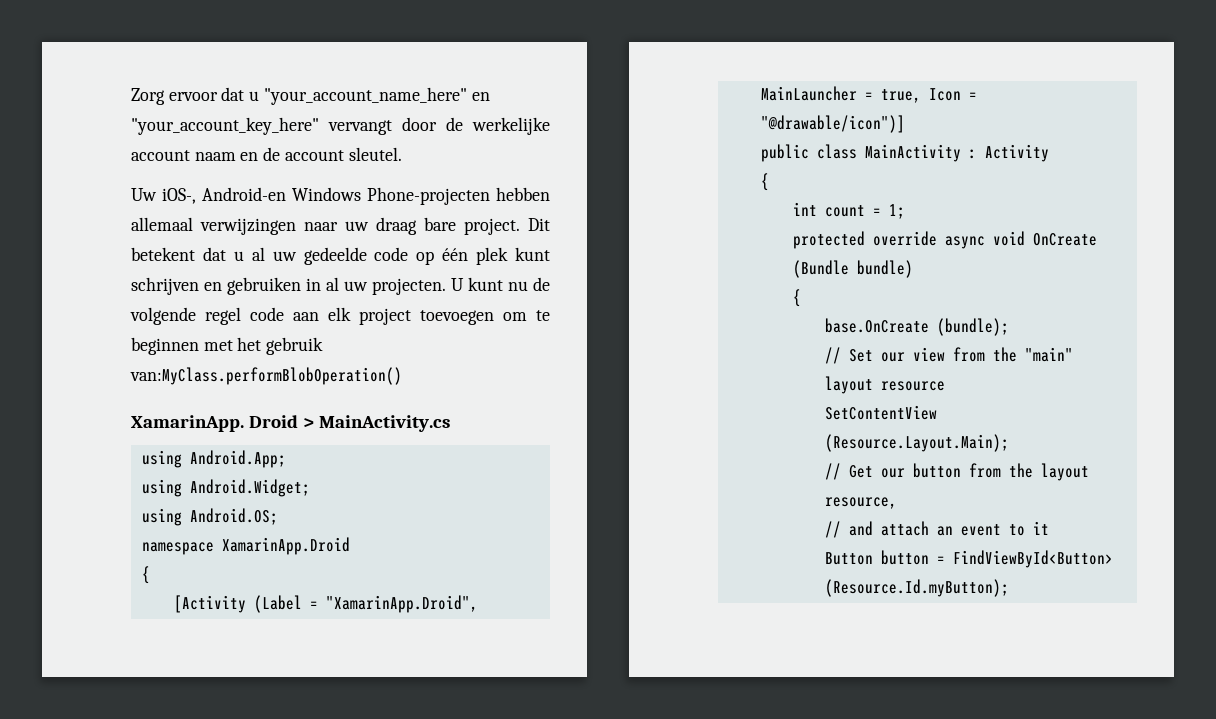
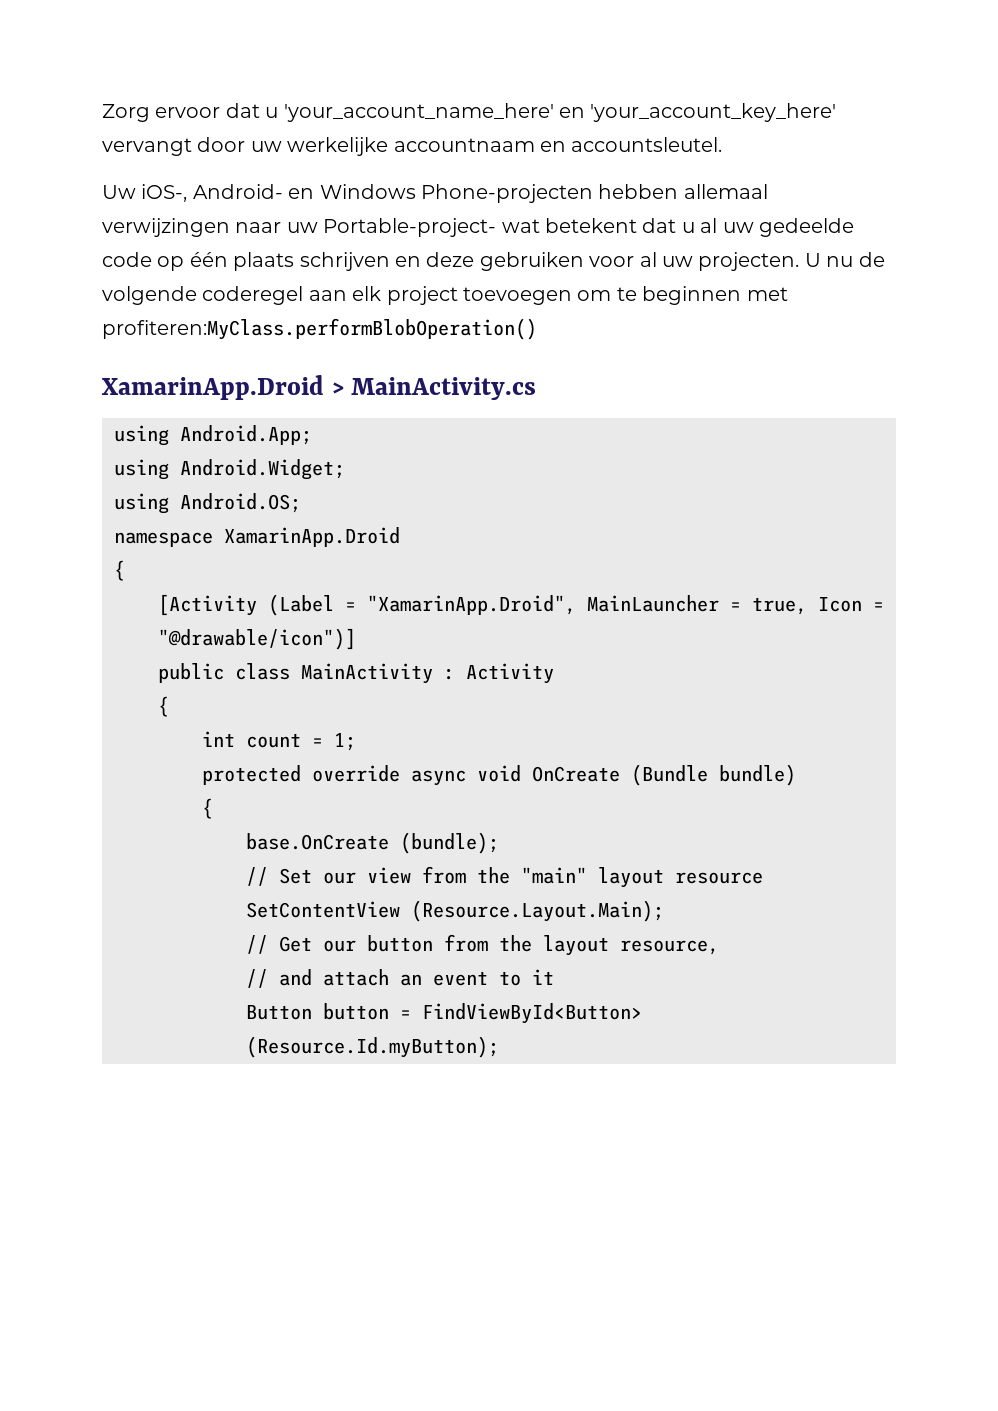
- Zorg ervoor dat u "your_account_name_here" en "your_account_key_here" vervangt door de werkelijke account naam en de account sleutel.
+ Zorg ervoor dat u 'your_account_name_here' en 'your_account_key_here' vervangt door uw werkelijke accountnaam en accountsleutel.
- Uw iOS-, Android-en Windows Phone-projecten hebben allemaal verwijzingen naar uw draag bare project. Dit betekent dat u al uw gedeelde code op één plek kunt schrijven en gebruiken in al uw projecten.
+ Uw iOS-, Android- en Windows Phone-projecten hebben allemaal verwijzingen naar uw Portable-project- wat betekent dat u al uw gedeelde code op één plaats schrijven en deze gebruiken voor al uw projecten.
- U kunt nu de volgende regel code aan elk project toevoegen om te beginnen met het gebruik van:MyClass.performBlobOperation()
- XamarinApp. Droid > MainActivity.cs
+ U nu de volgende coderegel aan elk project toevoegen om te beginnen met profiteren:MyClass.performBlobOperation()
+ XamarinApp.Droid > MainActivity.cs

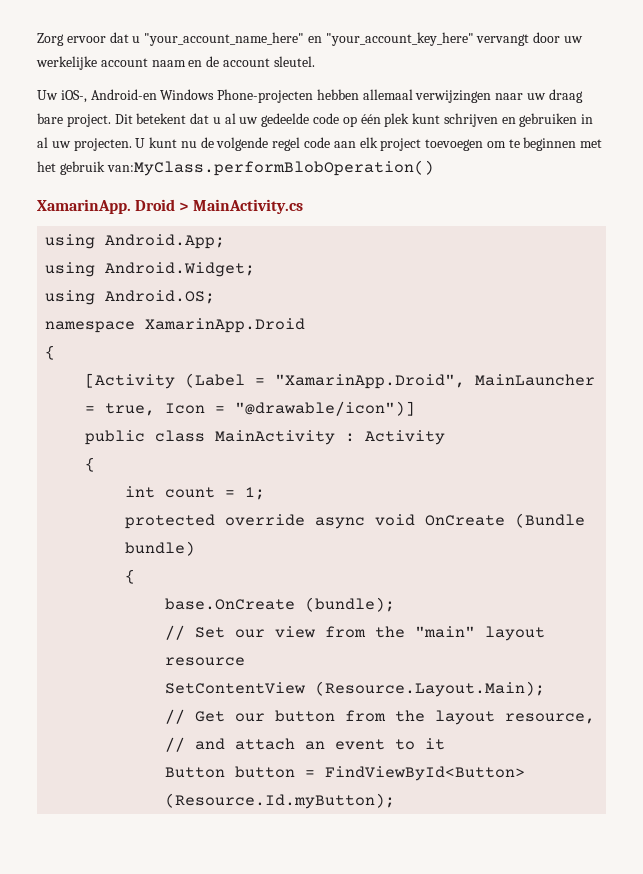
- Zorg ervoor dat u 'your_account_name_here' en 'your_account_key_here' vervangt door uw werkelijke accountnaam en accountsleutel.
+ Zorg ervoor dat u "your_account_name_here" en "your_account_key_here" vervangt door uw werkelijke account naam en de account sleutel.
- Uw iOS-, Android- en Windows Phone-projecten hebben allemaal verwijzingen naar uw Portable-project- wat betekent dat u al uw gedeelde code op één plaats schrijven en deze gebruiken voor al uw projecten.
+ Uw iOS-, Android-en Windows Phone-projecten hebben allemaal verwijzingen naar uw draag bare project. Dit betekent dat u al uw gedeelde code op één plek kunt schrijven en gebruiken in al uw projecten.
- U nu de volgende coderegel aan elk project toevoegen om te beginnen met profiteren:MyClass.performBlobOperation()
- XamarinApp.Droid > MainActivity.cs
+ U kunt nu de volgende regel code aan elk project toevoegen om te beginnen met het gebruik van:MyClass.performBlobOperation()
+ XamarinApp. Droid > MainActivity.cs

